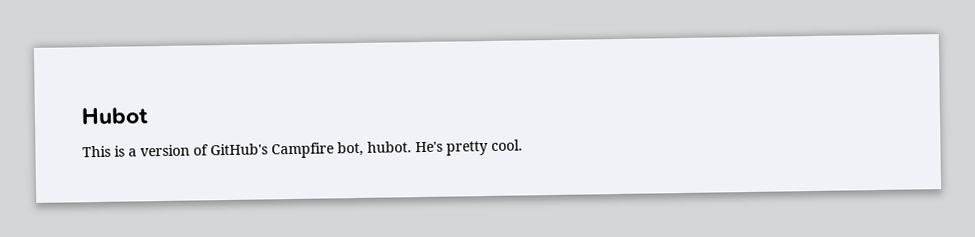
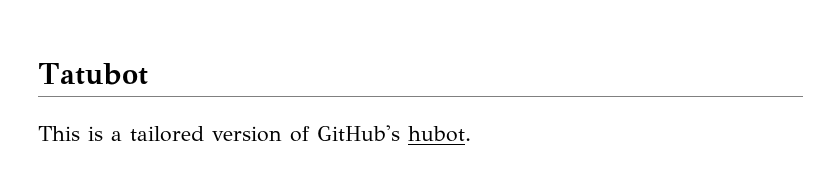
- Hubot
+ Tatubot
- This is a version of GitHub's Campfire bot, hubot. He's pretty cool.
+ This is a tailored version of GitHub's hubot.

